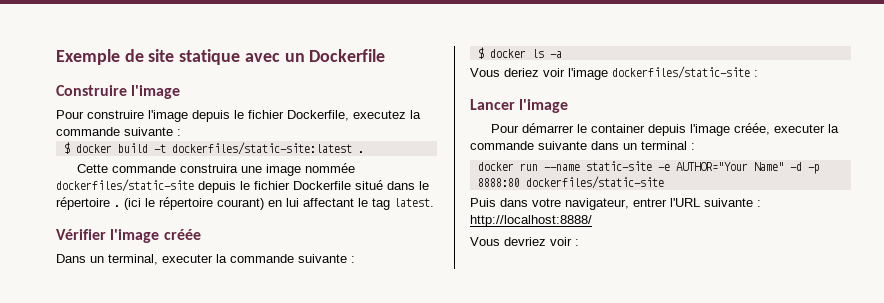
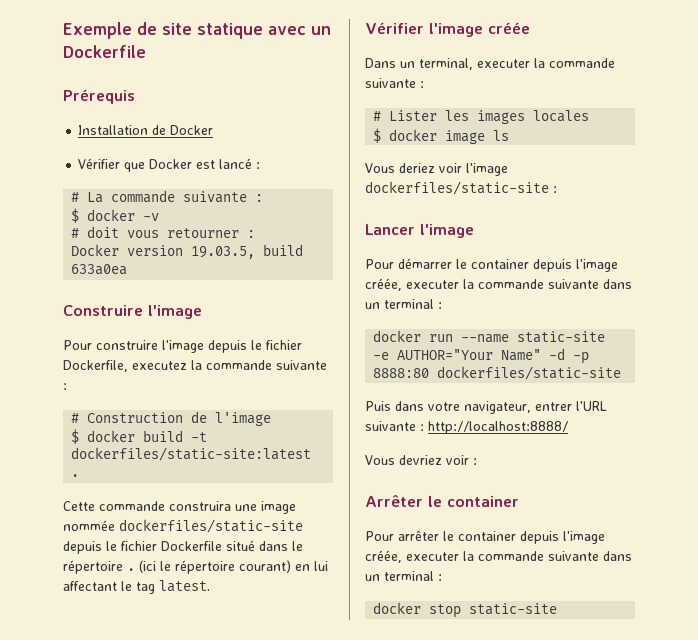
+ Prérequis
+ Installation de Docker
+ Vérifier que Docker est lancé :
+ # La commande suivante :
+ $ docker -v
+ # doit vous retourner :
+ Docker version 19.03.5, build 633a0ea
+ # Construction de l'image
- $ docker ls -a
+ # Lister les images locales
+ $ docker image ls
+ Arrêter le container
+ Pour arrêter le container depuis l'image créée, executer la commande suivante dans un terminal :
+ docker stop static-site

